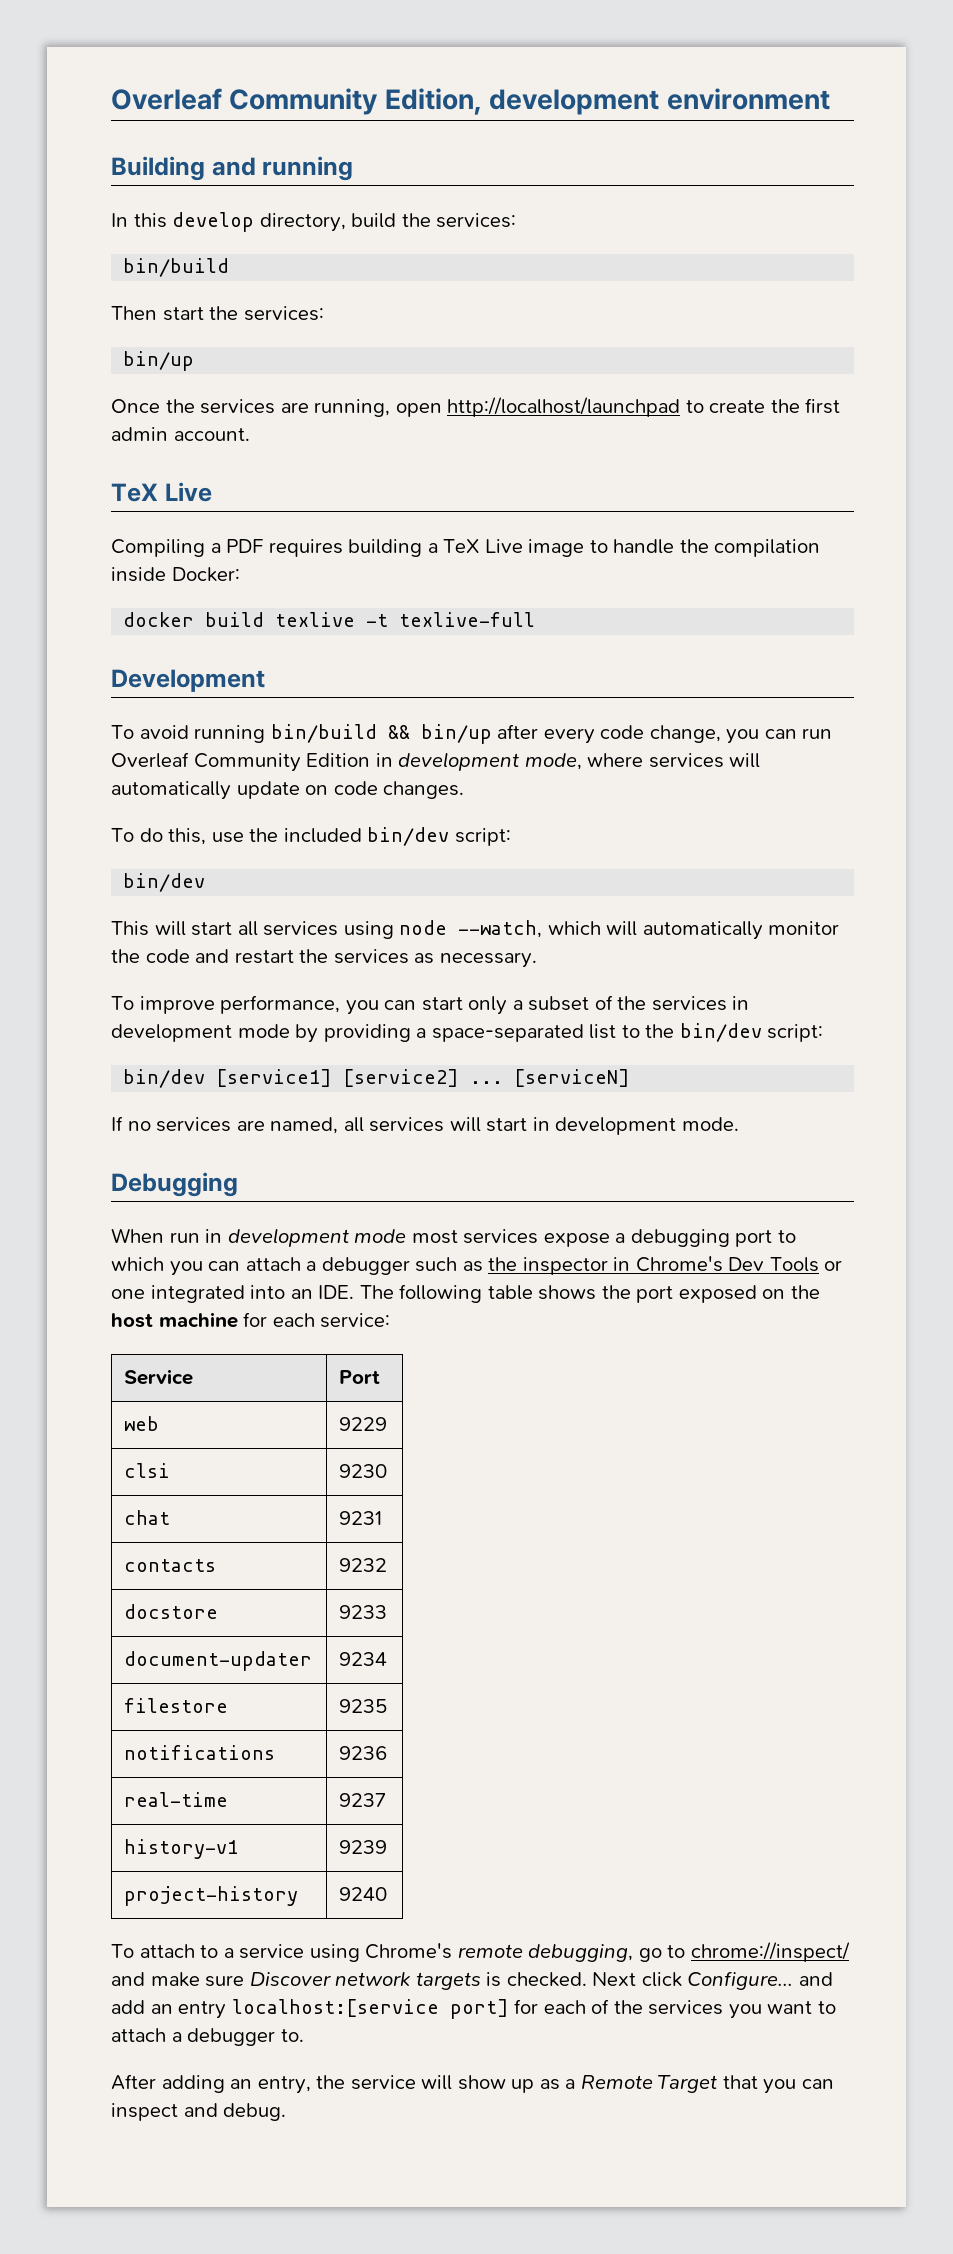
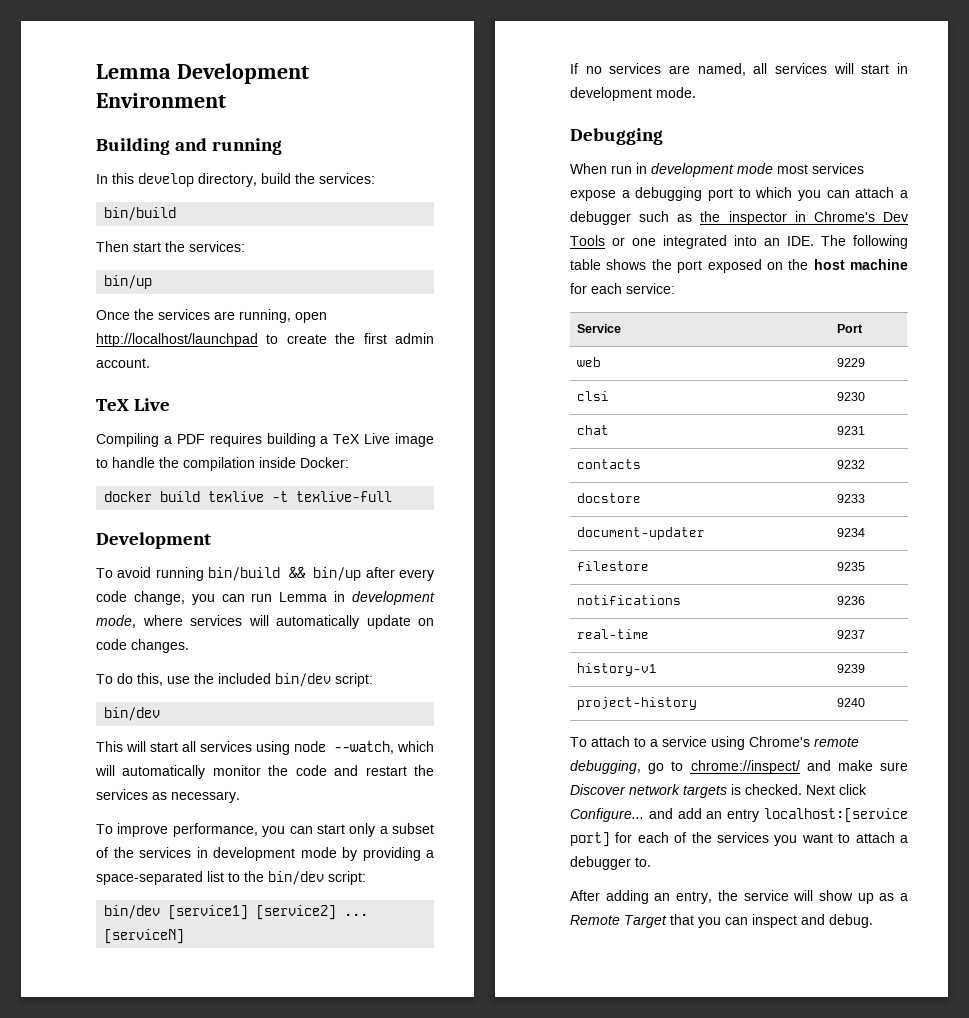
- Overleaf Community Edition, development environment
+ Lemma Development Environment
- To avoid running bin/build && bin/up after every code change, you can run Overleaf Community Edition in development mode, where services will automatically update on code changes.
+ To avoid running bin/build && bin/up after every code change, you can run Lemma in development mode, where services will automatically update on code changes.

